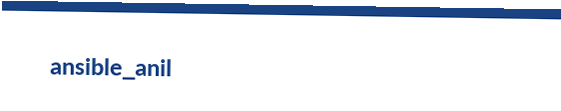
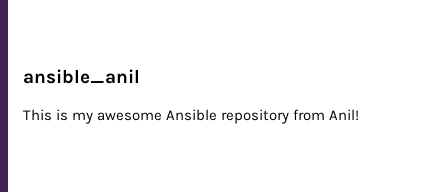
+ This is my awesome Ansible repository from Anil!

